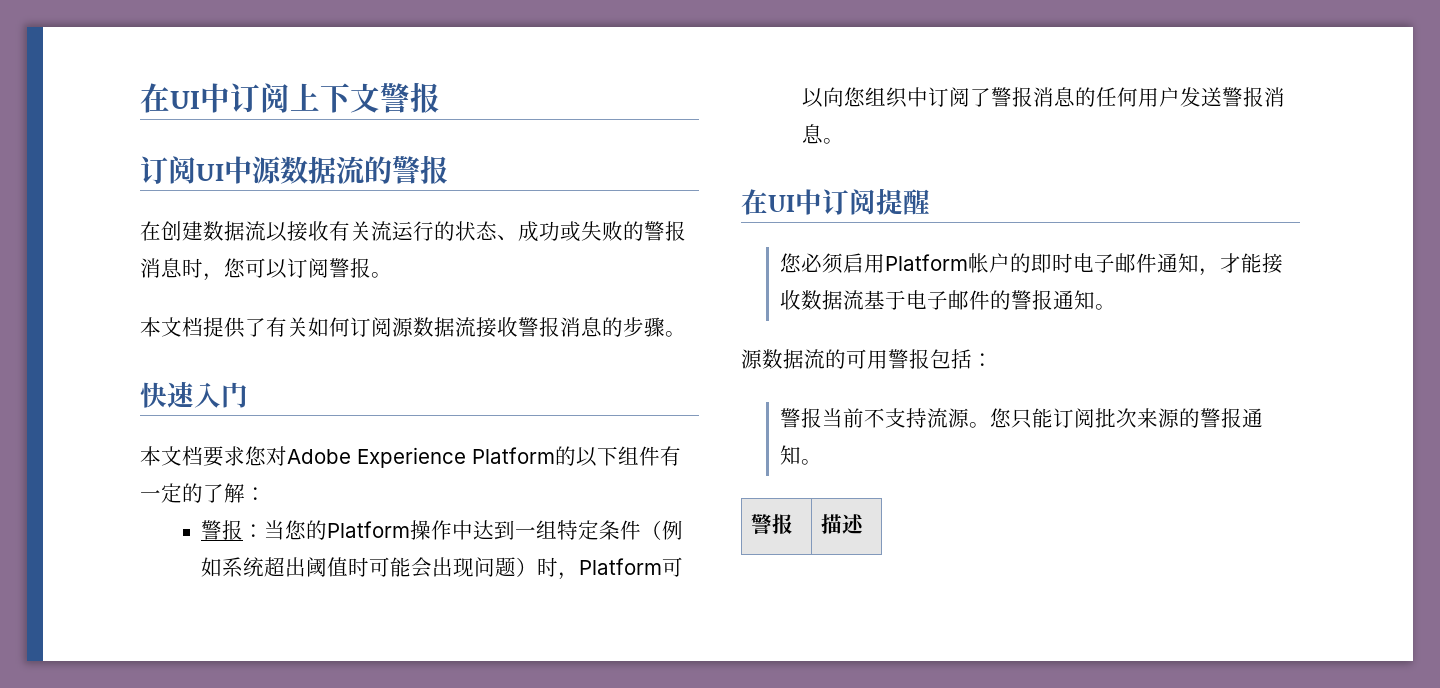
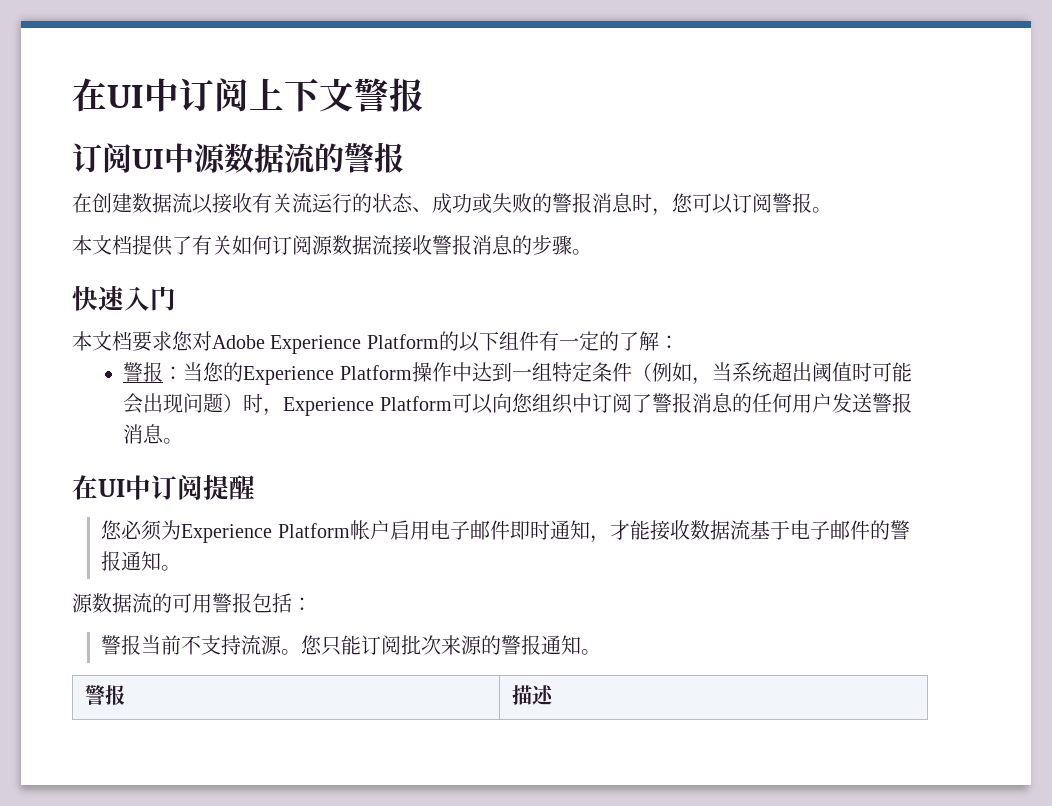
- 警报：当您的Platform操作中达到一组特定条件（例如系统超出阈值时可能会出现问题）时，Platform可以向您组织中订阅了警报消息的任何用户发送警报消息。
+ 警报：当您的Experience Platform操作中达到一组特定条件（例如，当系统超出阈值时可能会出现问题）时，Experience Platform可以向您组织中订阅了警报消息的任何用户发送警报消息。
- 您必须启用Platform帐户的即时电子邮件通知，才能接收数据流基于电子邮件的警报通知。
+ 您必须为Experience Platform帐户启用电子邮件即时通知，才能接收数据流基于电子邮件的警报通知。

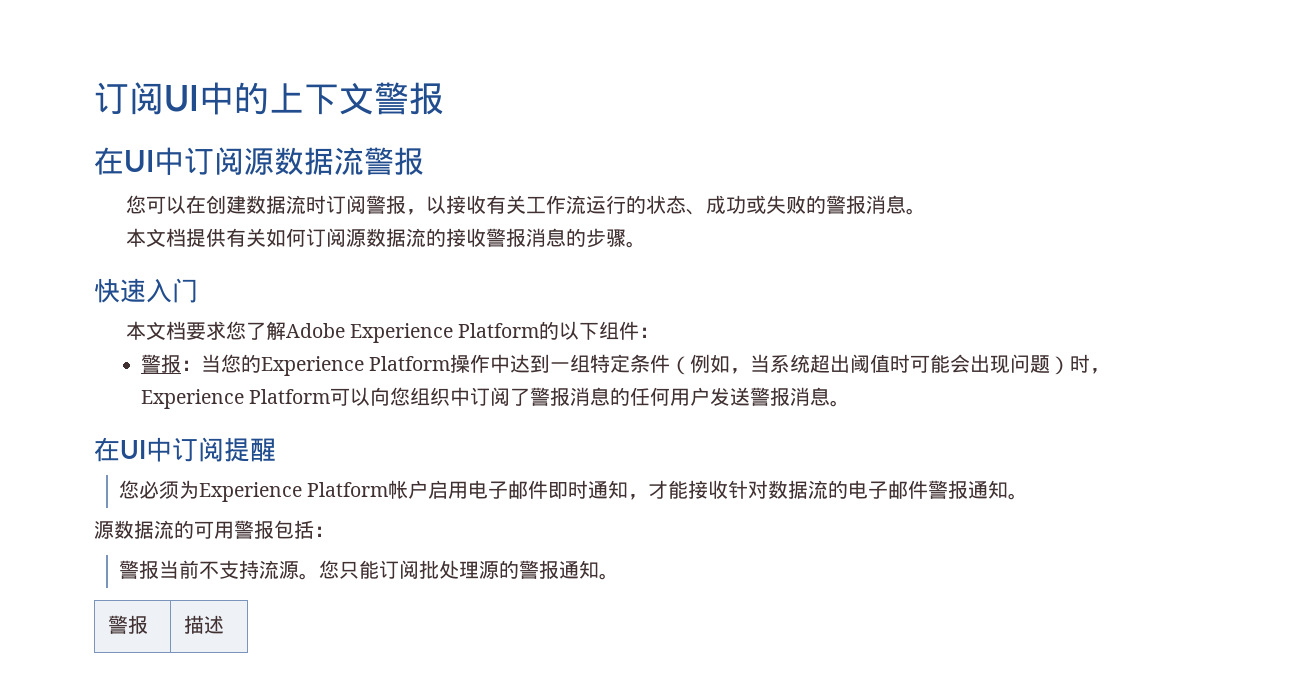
- 在UI中订阅上下文警报
+ 订阅UI中的上下文警报
- 订阅UI中源数据流的警报
- 在创建数据流以接收有关流运行的状态、成功或失败的警报消息时，您可以订阅警报。
+ 在UI中订阅源数据流警报
+ 您可以在创建数据流时订阅警报，以接收有关工作流运行的状态、成功或失败的警报消息。
- 本文档提供了有关如何订阅源数据流接收警报消息的步骤。
+ 本文档提供有关如何订阅源数据流的接收警报消息的步骤。
- 本文档要求您对Adobe Experience Platform的以下组件有一定的了解：
+ 本文档要求您了解Adobe Experience Platform的以下组件：
- 您必须为Experience Platform帐户启用电子邮件即时通知，才能接收数据流基于电子邮件的警报通知。
+ 您必须为Experience Platform帐户启用电子邮件即时通知，才能接收针对数据流的电子邮件警报通知。
- 您只能订阅批次来源的警报通知。
+ 您只能订阅批处理源的警报通知。

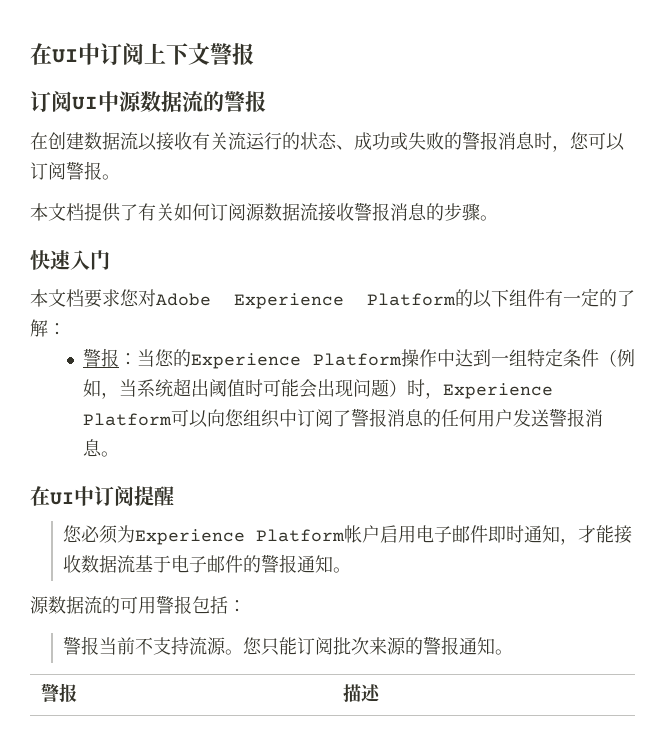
- 订阅UI中的上下文警报
+ 在UI中订阅上下文警报
- 在UI中订阅源数据流警报
- 您可以在创建数据流时订阅警报，以接收有关工作流运行的状态、成功或失败的警报消息。
+ 订阅UI中源数据流的警报
+ 在创建数据流以接收有关流运行的状态、成功或失败的警报消息时，您可以订阅警报。
- 本文档提供有关如何订阅源数据流的接收警报消息的步骤。
+ 本文档提供了有关如何订阅源数据流接收警报消息的步骤。
- 本文档要求您了解Adobe Experience Platform的以下组件：
+ 本文档要求您对Adobe Experience Platform的以下组件有一定的了解：
- 您必须为Experience Platform帐户启用电子邮件即时通知，才能接收针对数据流的电子邮件警报通知。
+ 您必须为Experience Platform帐户启用电子邮件即时通知，才能接收数据流基于电子邮件的警报通知。
- 您只能订阅批处理源的警报通知。
+ 您只能订阅批次来源的警报通知。

